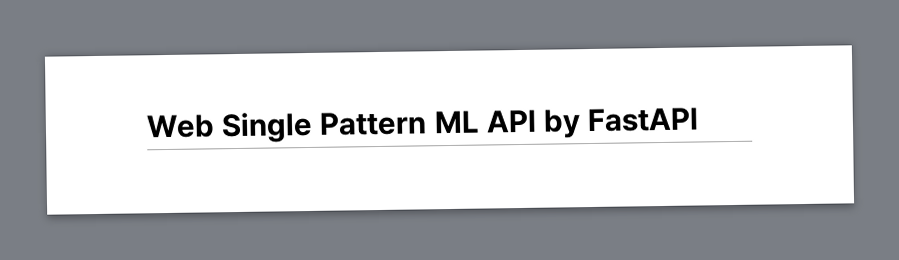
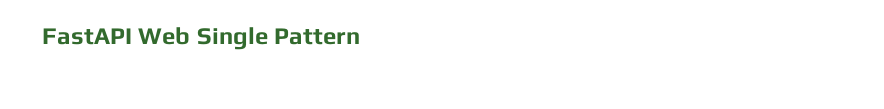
- Web Single Pattern ML API by FastAPI
+ FastAPI Web Single Pattern

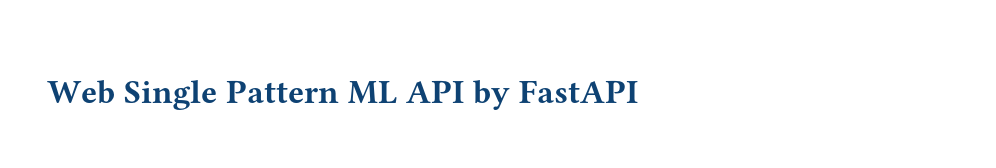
- FastAPI Web Single Pattern
+ Web Single Pattern ML API by FastAPI

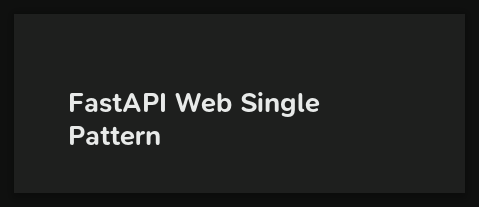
- Web Single Pattern ML API by FastAPI
+ FastAPI Web Single Pattern

